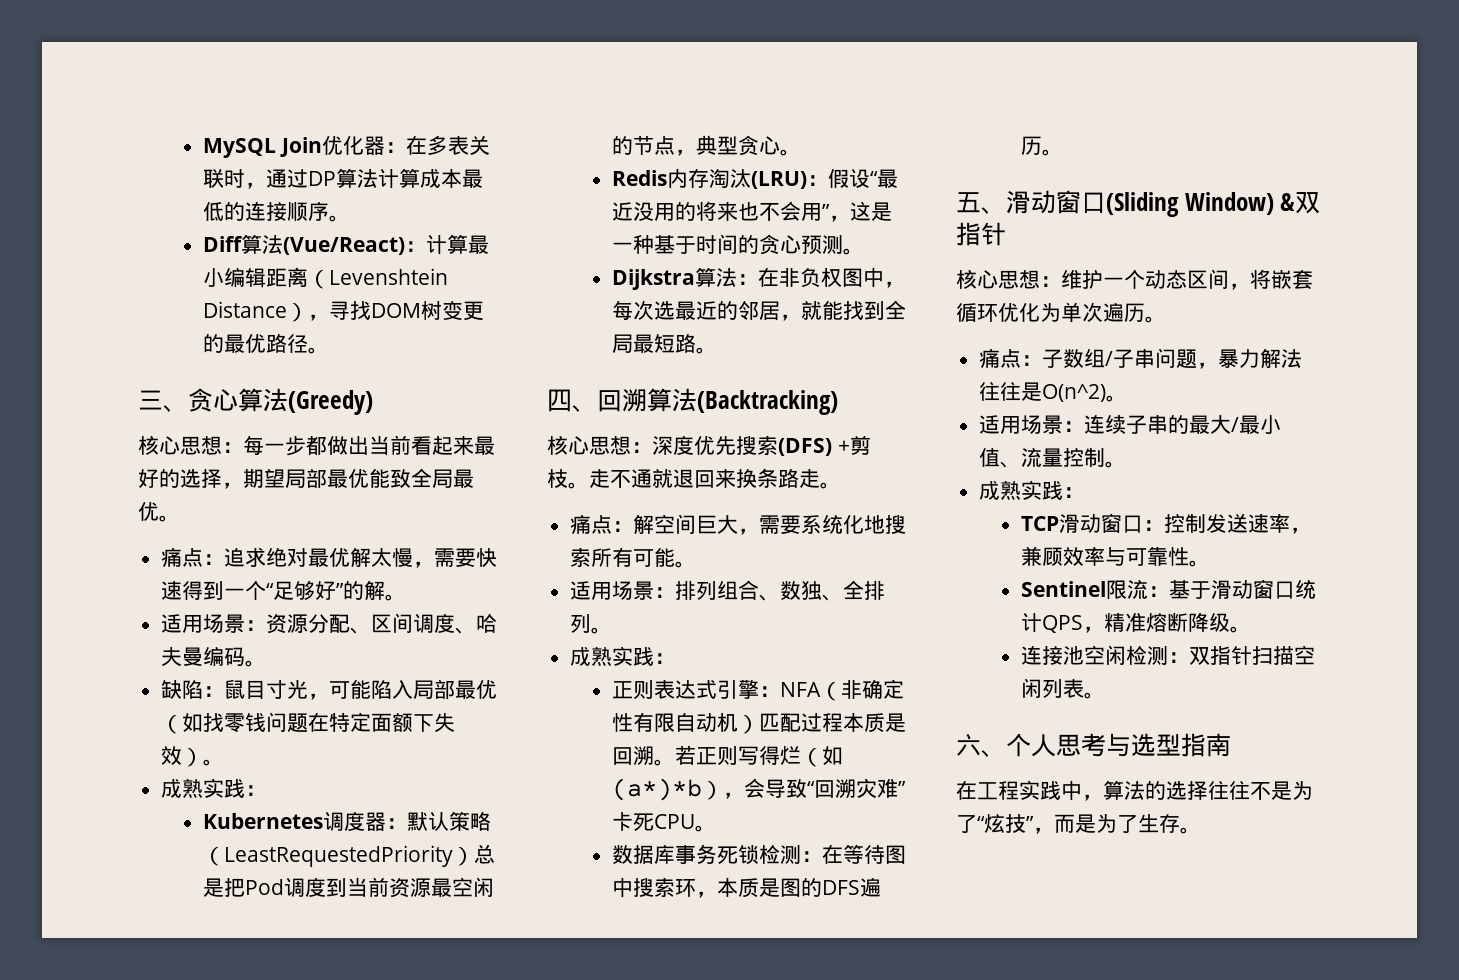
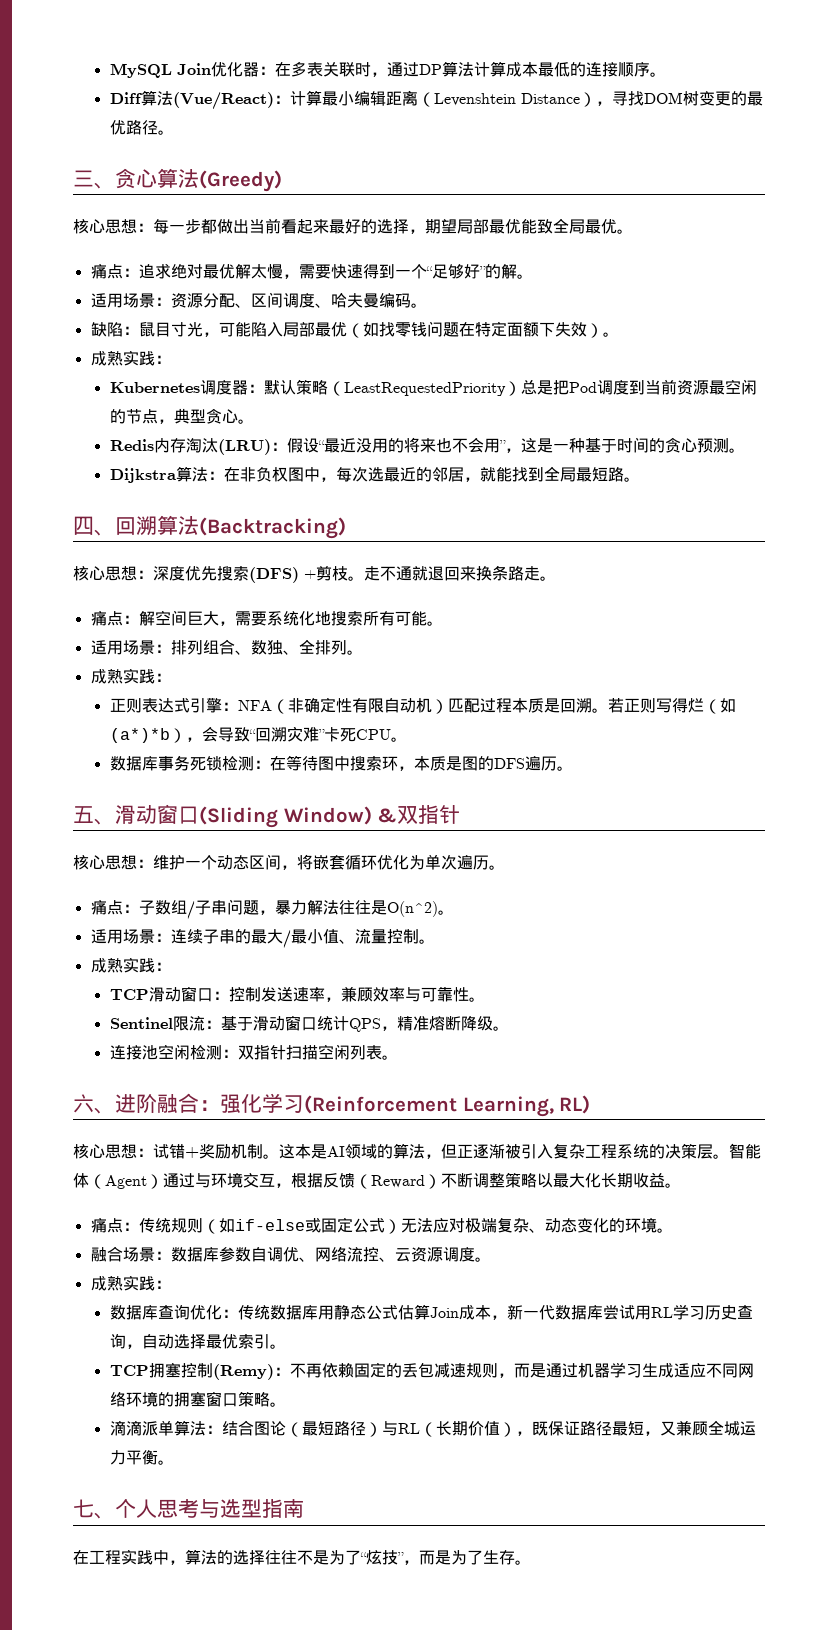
- 六、个人思考与选型指南
+ 六、进阶融合：强化学习(Reinforcement Learning, RL)
+ 核心思想：试错+奖励机制。这本是AI领域的算法，但正逐渐被引入复杂工程系统的决策层。智能体（Agent）通过与环境交互，根据反馈（Reward）不断调整策略以最大化长期收益。
+ 痛点：传统规则（如if-else或固定公式）无法应对极端复杂、动态变化的环境。
+ 融合场景：数据库参数自调优、网络流控、云资源调度。
+ 成熟实践：
+ 数据库查询优化：传统数据库用静态公式估算Join成本，新一代数据库尝试用RL学习历史查询，自动选择最优索引。
+ TCP拥塞控制(Remy)：不再依赖固定的丢包减速规则，而是通过机器学习生成适应不同网络环境的拥塞窗口策略。
+ 滴滴派单算法：结合图论（最短路径）与RL（长期价值），既保证路径最短，又兼顾全城运力平衡。
+ 七、个人思考与选型指南

